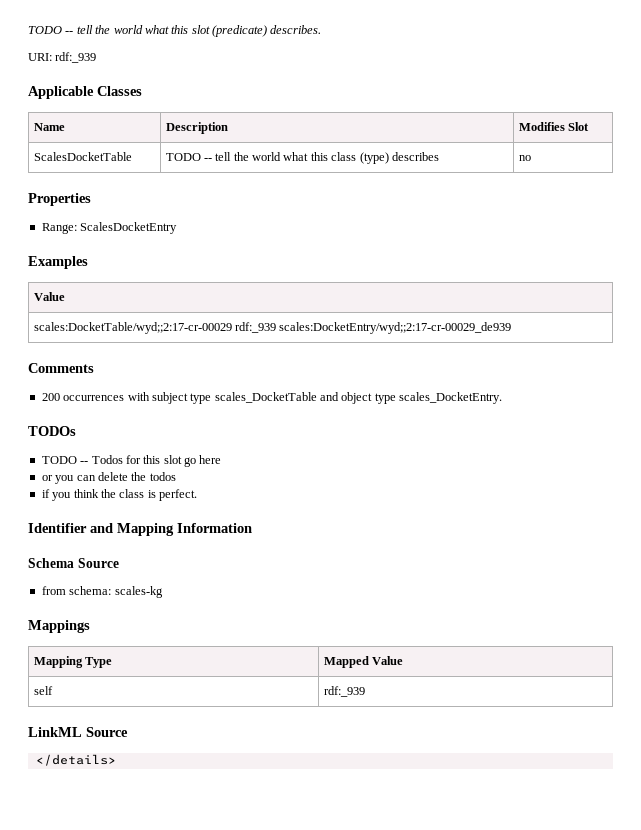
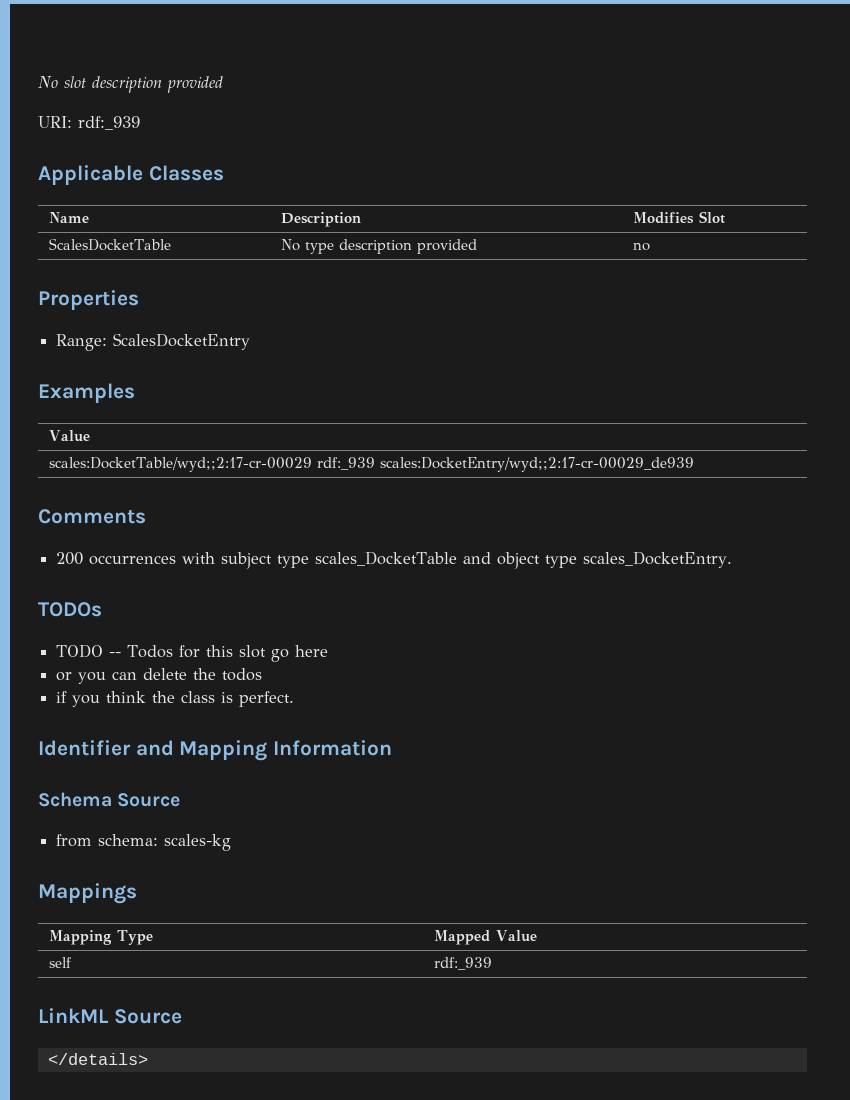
- TODO -- tell the world what this slot (predicate) describes.
+ No slot description provided
- ScalesDocketTable | TODO -- tell the world what this class (type) describes | no
+ ScalesDocketTable | No type description provided | no

